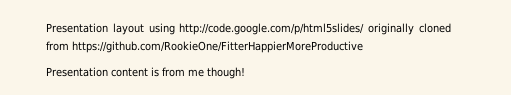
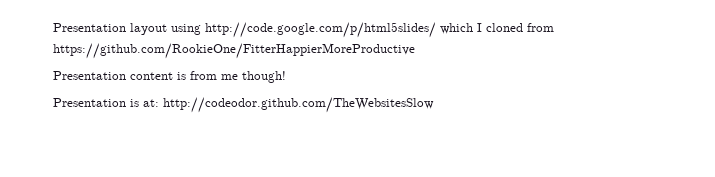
- Presentation layout using http://code.google.com/p/html5slides/ originally cloned from https://github.com/RookieOne/FitterHappierMoreProductive
+ Presentation layout using http://code.google.com/p/html5slides/ which I cloned from https://github.com/RookieOne/FitterHappierMoreProductive
+ Presentation is at: http://codeodor.github.com/TheWebsitesSlow

